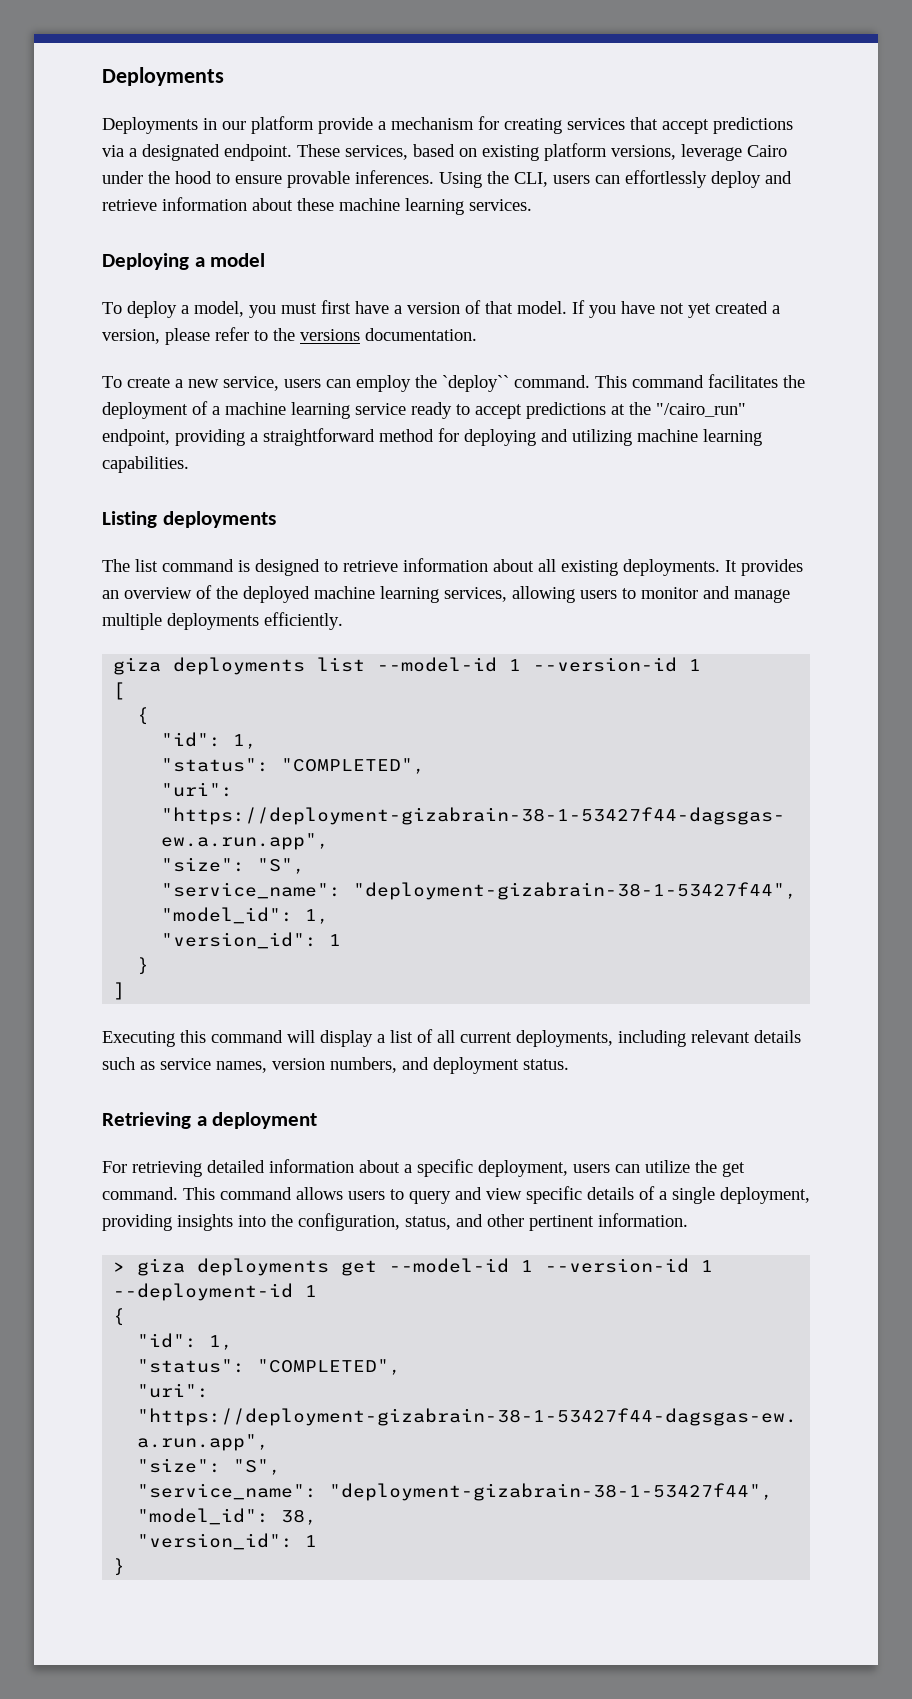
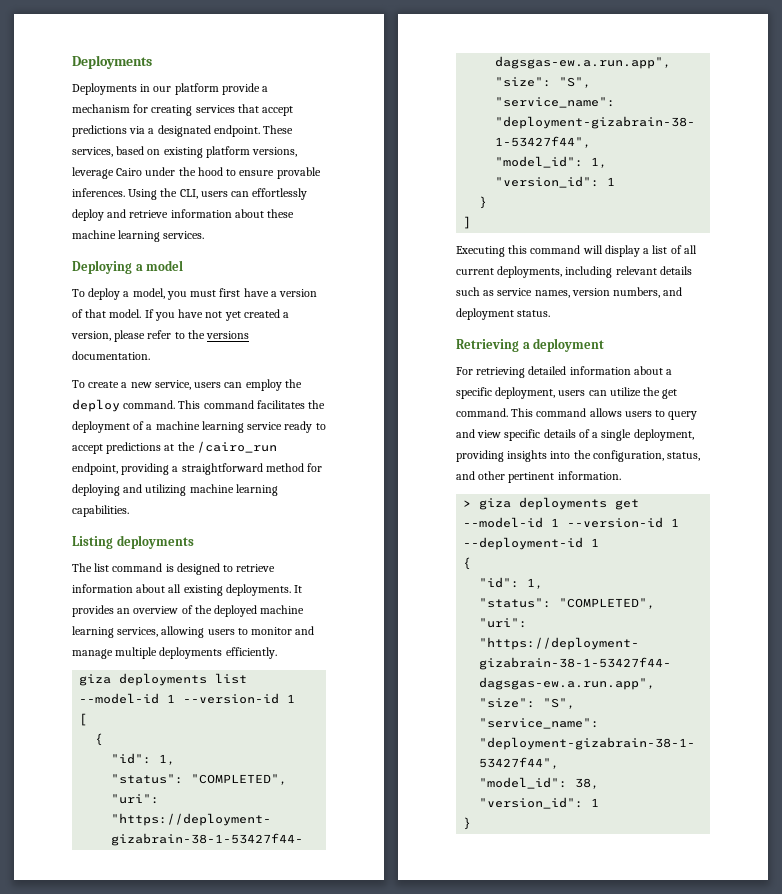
- To create a new service, users can employ the `deploy`` command.
+ To create a new service, users can employ the deploy command.
- This command facilitates the deployment of a machine learning service ready to accept predictions at the "/cairo_run" endpoint, providing a straightforward method for deploying and utilizing machine learning capabilities.
+ This command facilitates the deployment of a machine learning service ready to accept predictions at the /cairo_run endpoint, providing a straightforward method for deploying and utilizing machine learning capabilities.

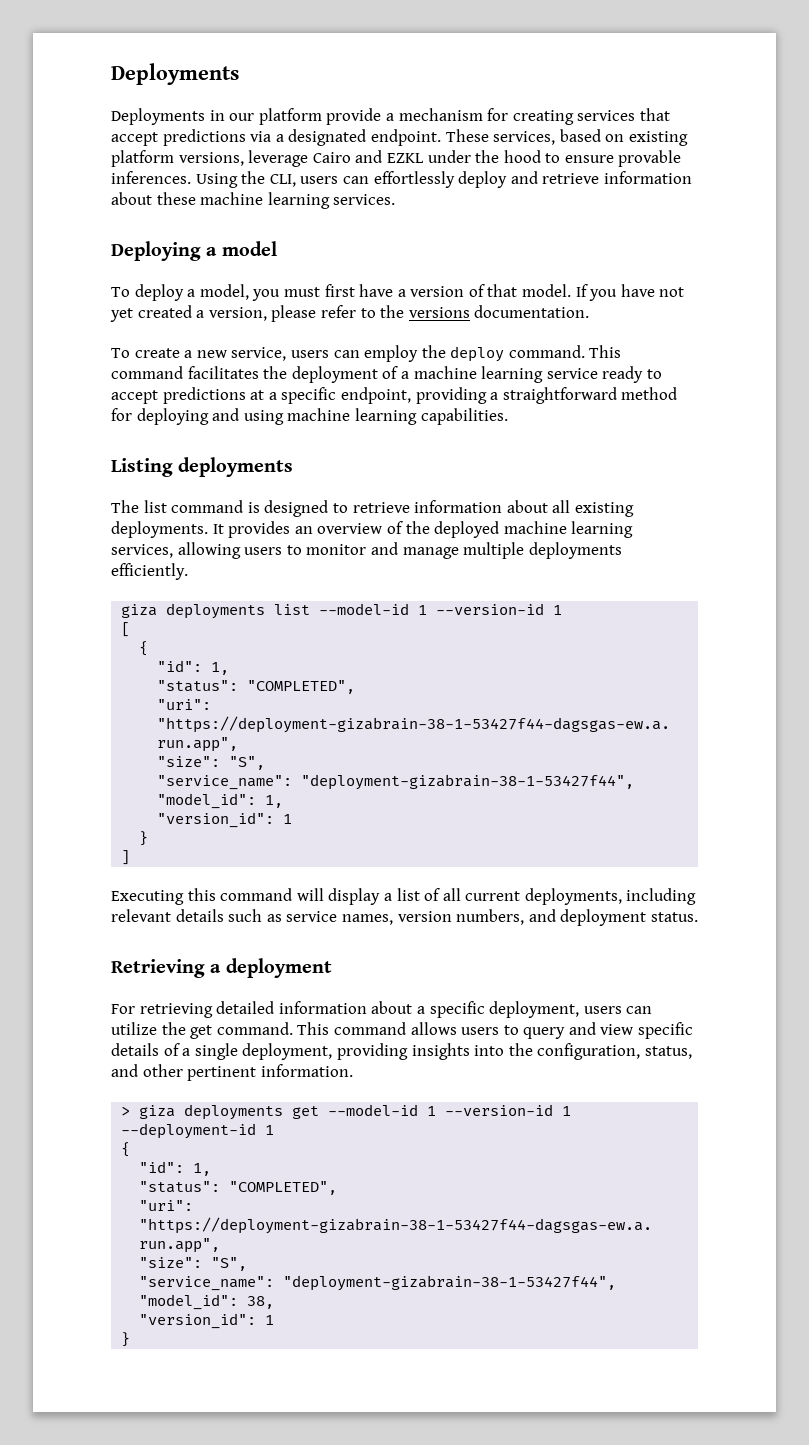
- These services, based on existing platform versions, leverage Cairo under the hood to ensure provable inferences.
+ These services, based on existing platform versions, leverage Cairo and EZKL under the hood to ensure provable inferences.
- This command facilitates the deployment of a machine learning service ready to accept predictions at the /cairo_run endpoint, providing a straightforward method for deploying and utilizing machine learning capabilities.
+ This command facilitates the deployment of a machine learning service ready to accept predictions at a specific endpoint, providing a straightforward method for deploying and using machine learning capabilities.

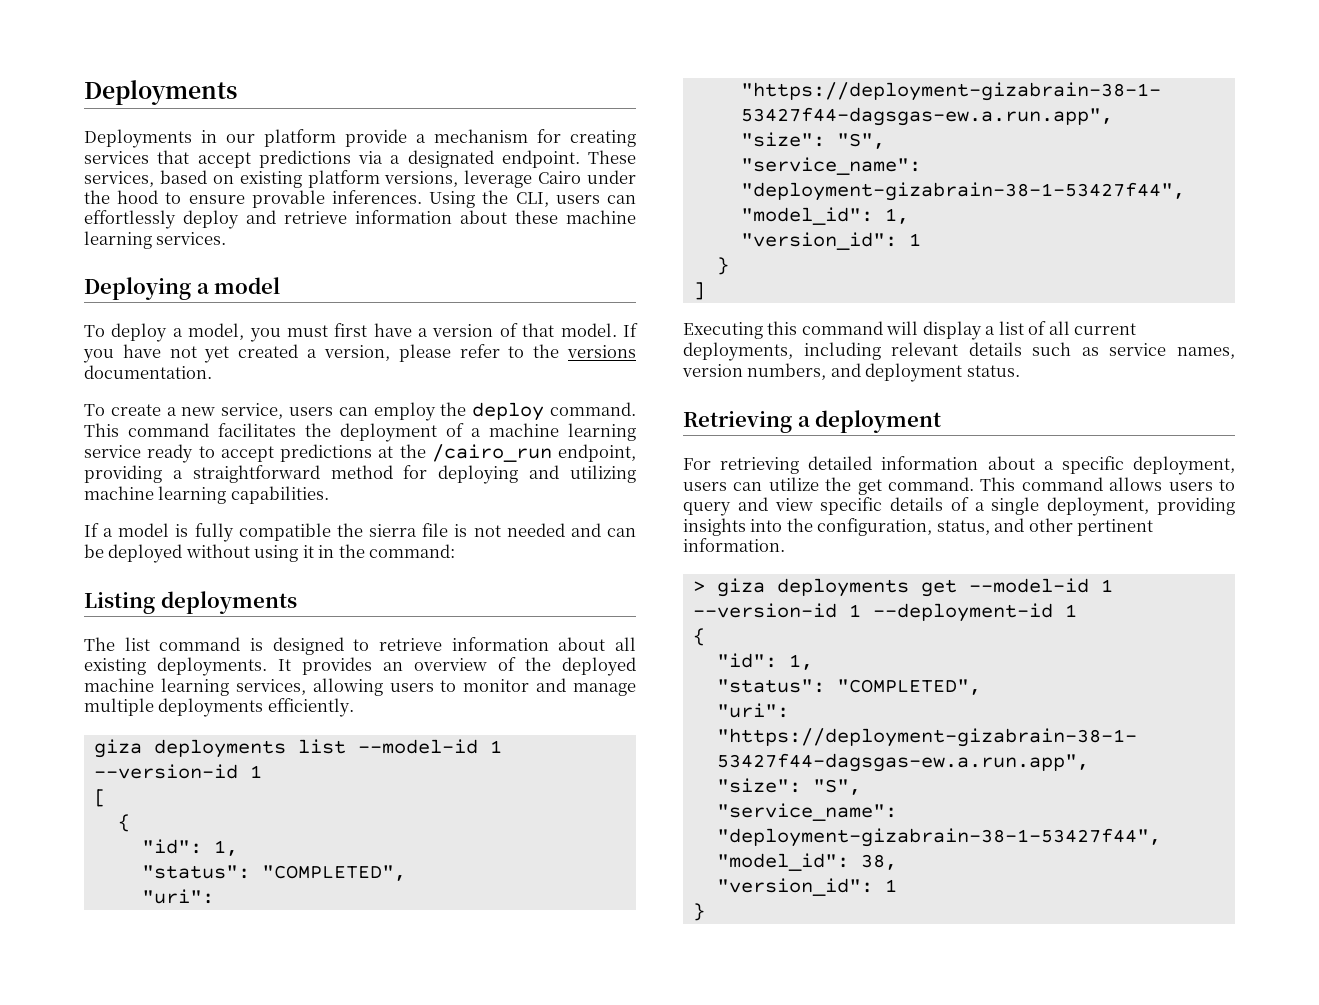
- These services, based on existing platform versions, leverage Cairo and EZKL under the hood to ensure provable inferences.
+ These services, based on existing platform versions, leverage Cairo under the hood to ensure provable inferences.
- This command facilitates the deployment of a machine learning service ready to accept predictions at a specific endpoint, providing a straightforward method for deploying and using machine learning capabilities.
+ This command facilitates the deployment of a machine learning service ready to accept predictions at the /cairo_run endpoint, providing a straightforward method for deploying and utilizing machine learning capabilities.
+ If a model is fully compatible the sierra file is not needed and can be deployed without using it in the command:

